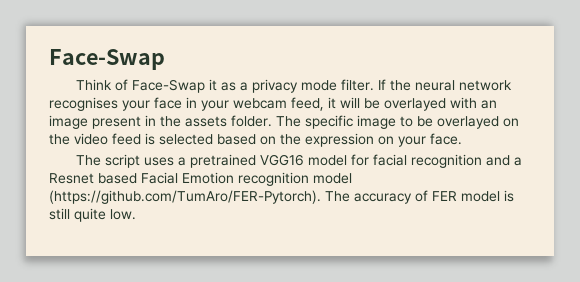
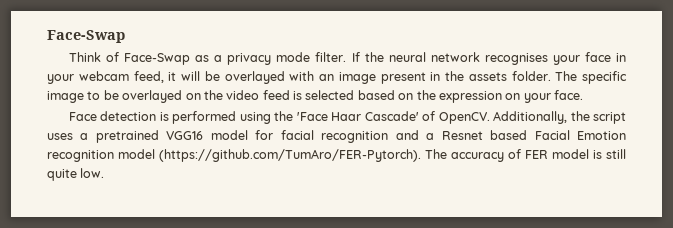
- Think of Face-Swap it as a privacy mode filter.
+ Think of Face-Swap as a privacy mode filter.
- The script uses a pretrained VGG16 model for facial recognition and a Resnet based Facial Emotion recognition model (https://github.com/TumAro/FER-Pytorch). The accuracy of FER model is still quite low.
+ Face detection is performed using the 'Face Haar Cascade' of OpenCV. Additionally, the script uses a pretrained VGG16 model for facial recognition and a Resnet based Facial Emotion recognition model (https://github.com/TumAro/FER-Pytorch). The accuracy of FER model is still quite low.

